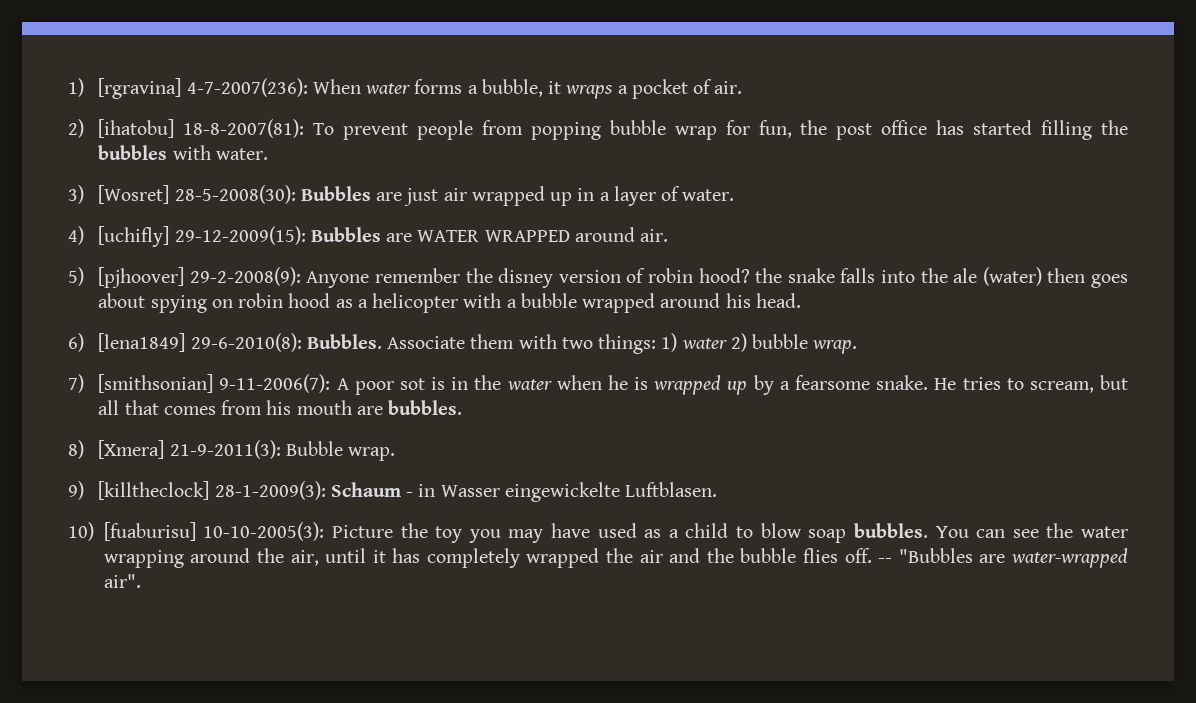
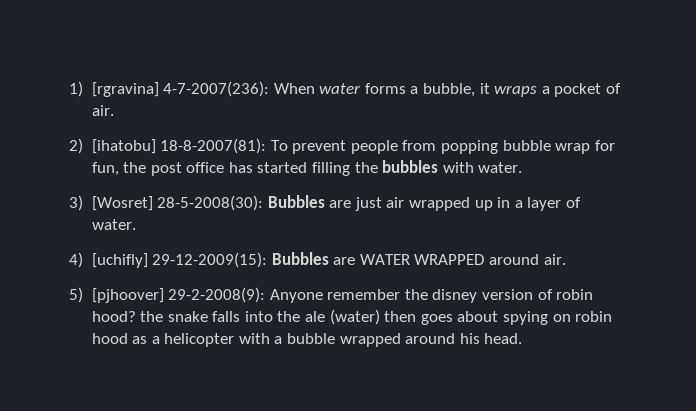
- 6) [lena1849] 29-6-2010(8): Bubbles. Associate them with two things: 1) water 2) bubble wrap.
- 7) [smithsonian] 9-11-2006(7): A poor sot is in the water when he is wrapped up by a fearsome snake. He tries to scream, but all that comes from his mouth are bubbles.
- 8) [Xmera] 21-9-2011(3): Bubble wrap.
- 9) [killtheclock] 28-1-2009(3): Schaum - in Wasser eingewickelte Luftblasen.
- 10) [fuaburisu] 10-10-2005(3): Picture the toy you may have used as a child to blow soap bubbles. You can see the water wrapping around the air, until it has completely wrapped the air and the bubble flies off. -- "Bubbles are water-wrapped air".

